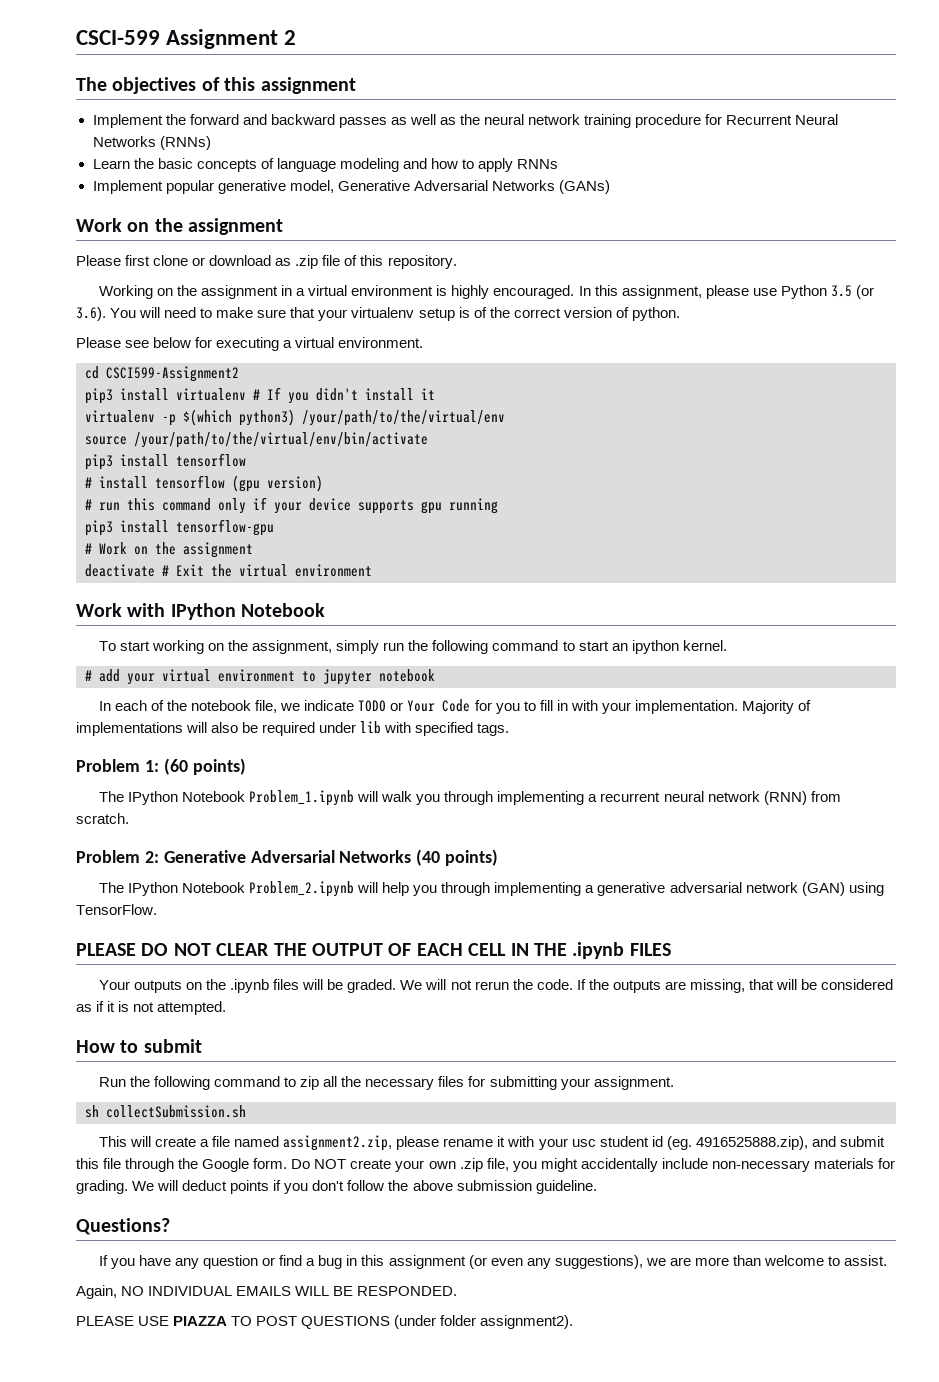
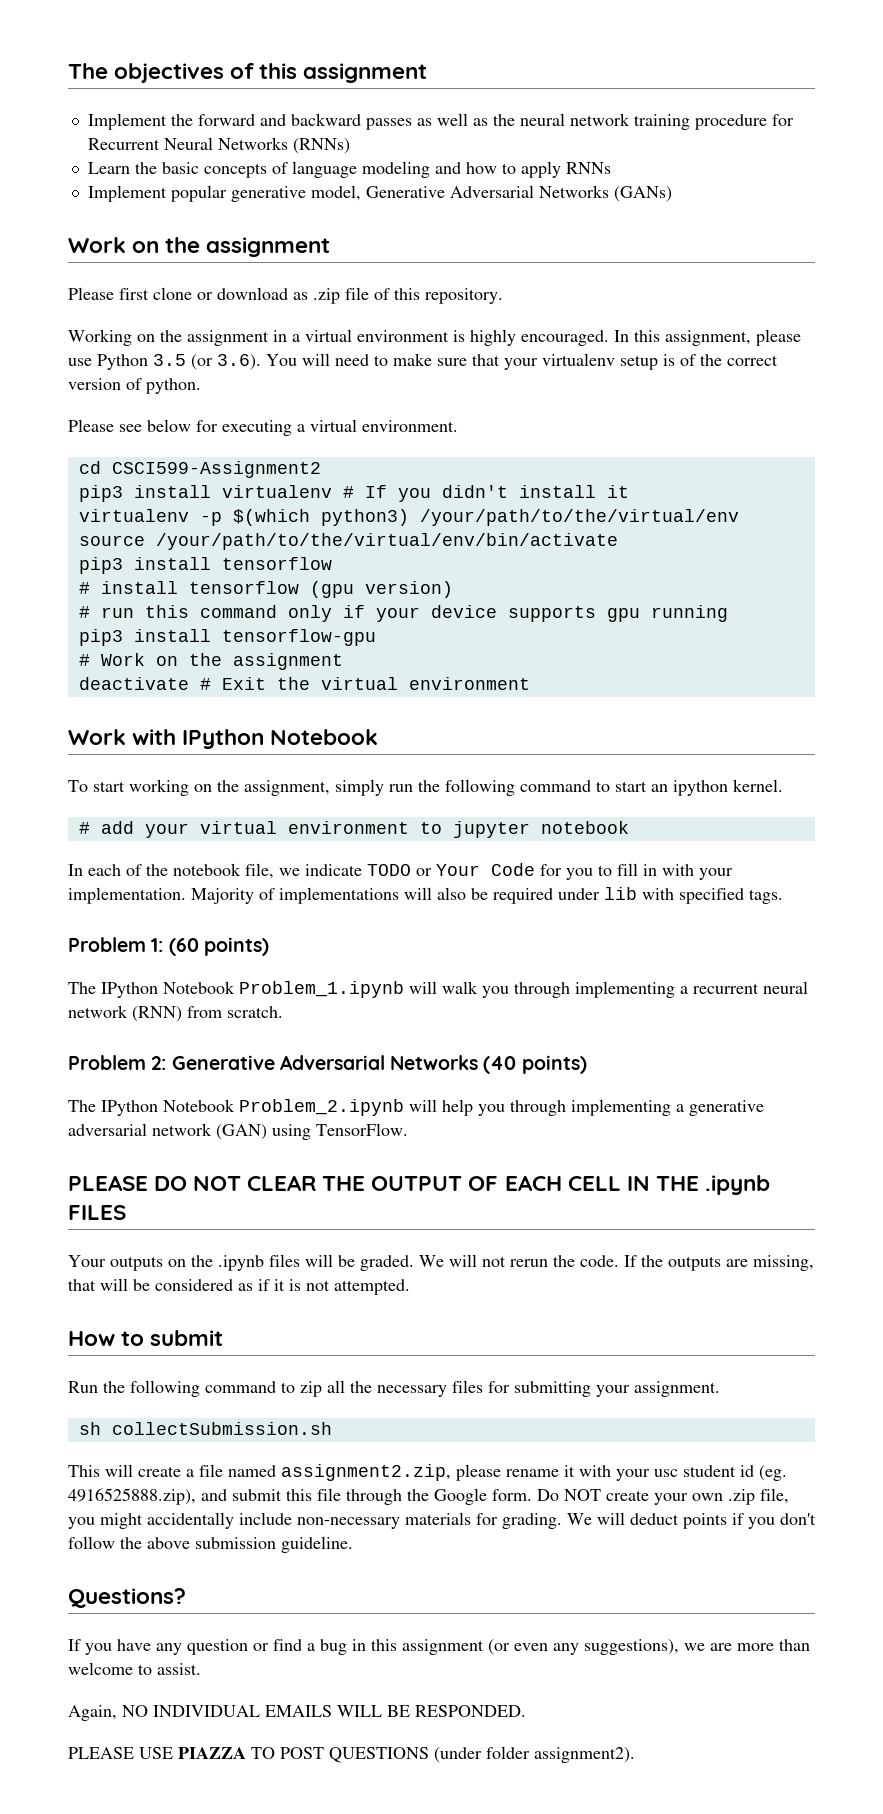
- CSCI-599 Assignment 2

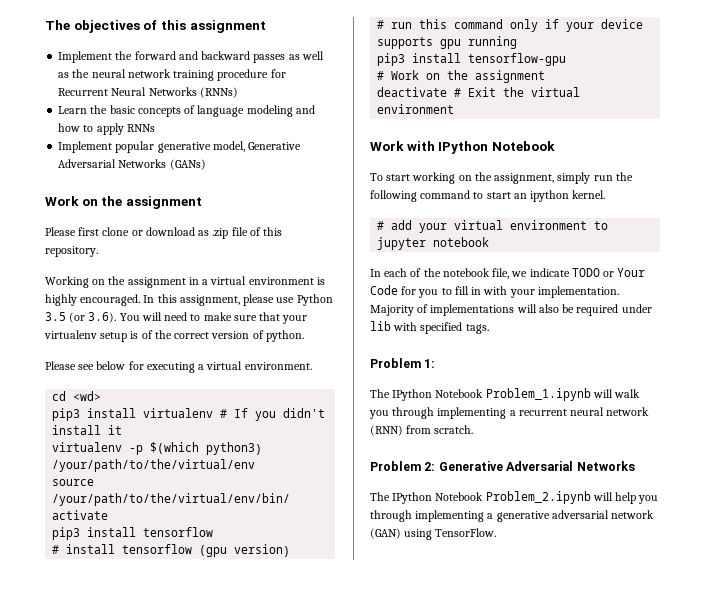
- cd CSCI599-Assignment2
+ cd <wd>
- Problem 1: (60 points)
+ Problem 1:
- Problem 2: Generative Adversarial Networks (40 points)
+ Problem 2: Generative Adversarial Networks
- PLEASE DO NOT CLEAR THE OUTPUT OF EACH CELL IN THE .ipynb FILES
- Your outputs on the .ipynb files will be graded. We will not rerun the code. If the outputs are missing, that will be considered as if it is not attempted.
- How to submit
- Run the following command to zip all the necessary files for submitting your assignment.
- sh collectSubmission.sh
- This will create a file named assignment2.zip, please rename it with your usc student id (eg. 4916525888.zip), and submit this file through the Google form. Do NOT create your own .zip file, you might accidentally include non-necessary materials for grading. We will deduct points if you don't follow the above submission guideline.
- Questions?
- If you have any question or find a bug in this assignment (or even any suggestions), we are more than welcome to assist.
- Again, NO INDIVIDUAL EMAILS WILL BE RESPONDED.
- PLEASE USE PIAZZA TO POST QUESTIONS (under folder assignment2).

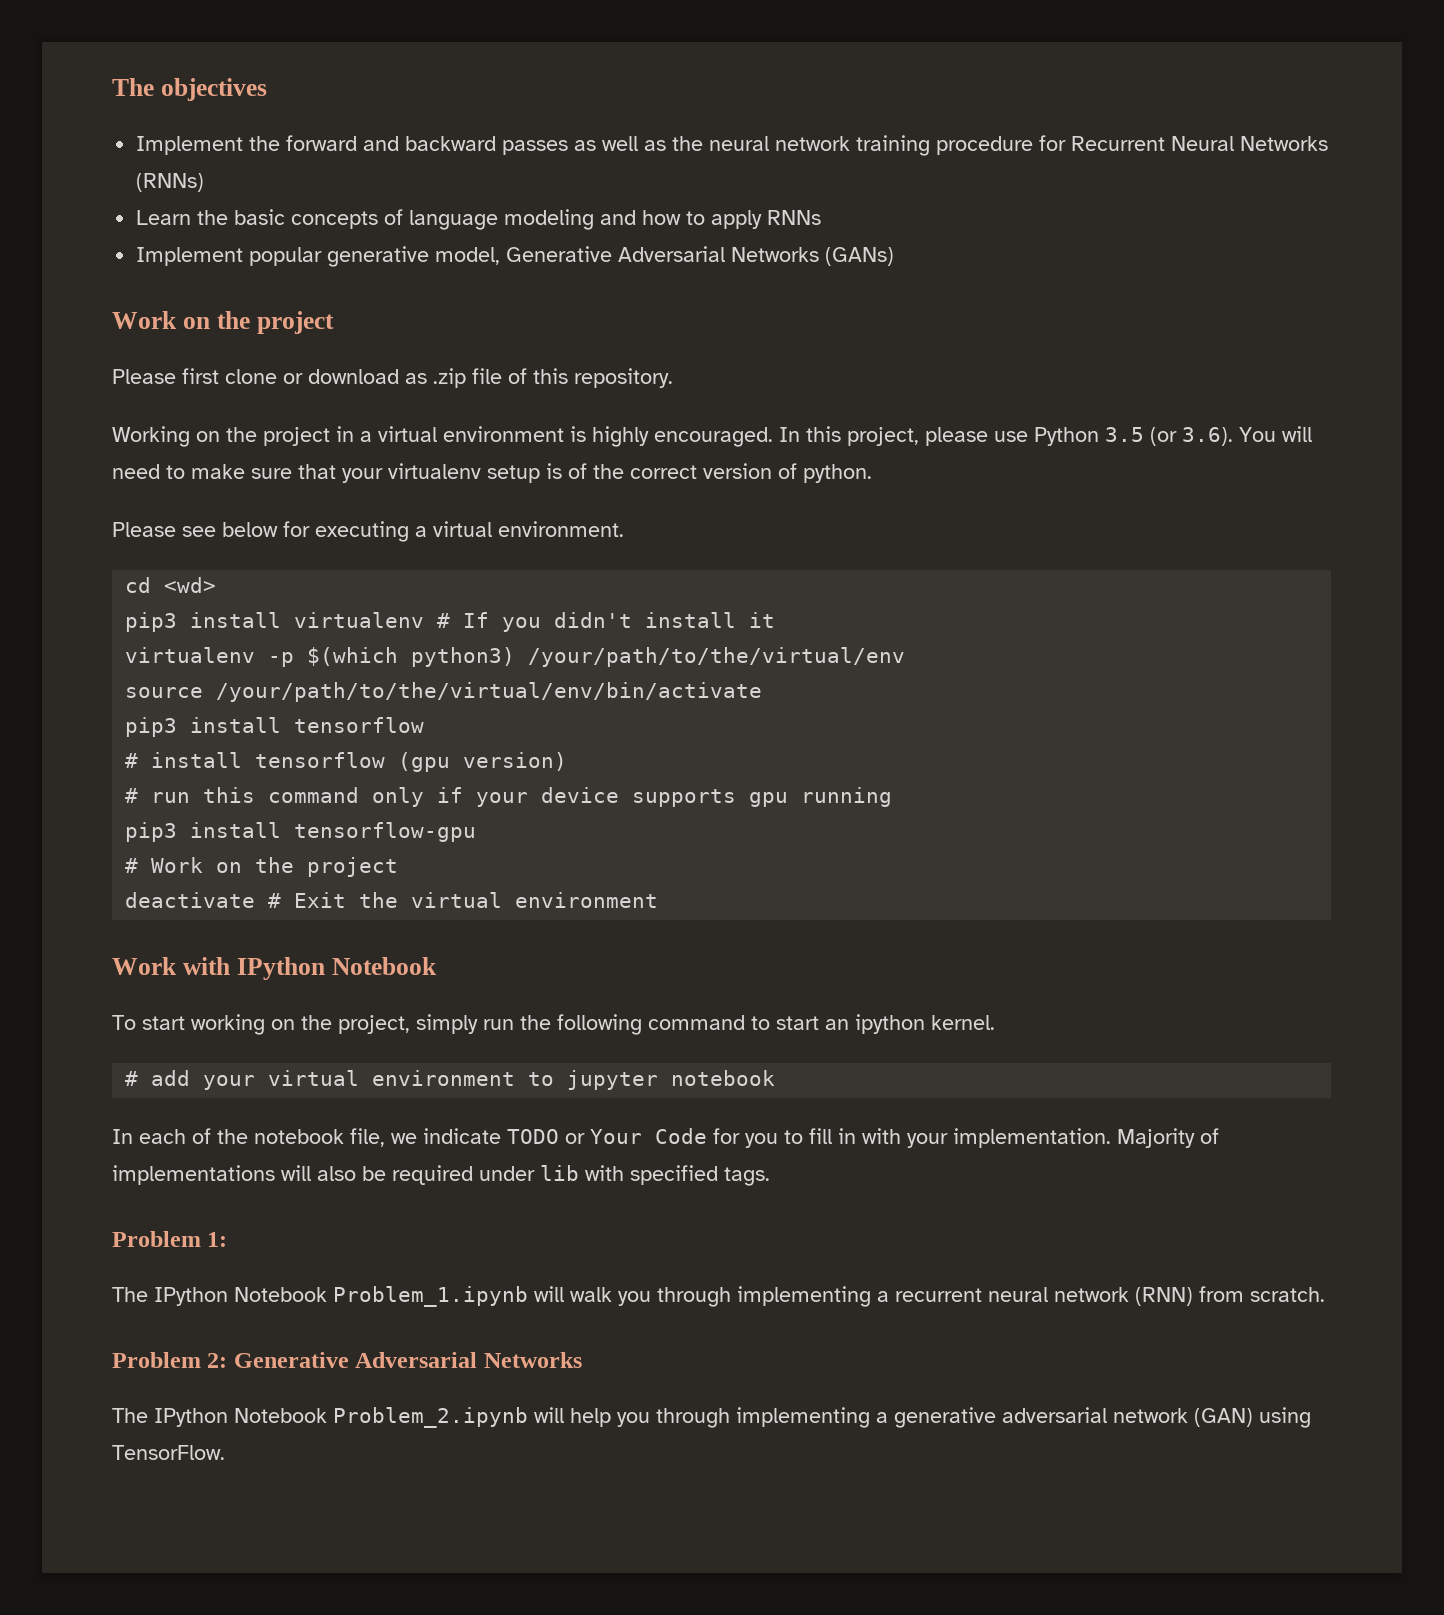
- The objectives of this assignment
+ The objectives
  Implement popular generative model, Generative Adversarial Networks (GANs)
- Work on the assignment
+ Work on the project
- Working on the assignment in a virtual environment is highly encouraged.
+ Working on the project in a virtual environment is highly encouraged.
- In this assignment, please use Python 3.5 (or 3.6). You will need to make sure that your virtualenv setup is of the correct version of python.
+ In this project, please use Python 3.5 (or 3.6). You will need to make sure that your virtualenv setup is of the correct version of python.
- # Work on the assignment
+ # Work on the project
- To start working on the assignment, simply run the following command to start an ipython kernel.
+ To start working on the project, simply run the following command to start an ipython kernel.

